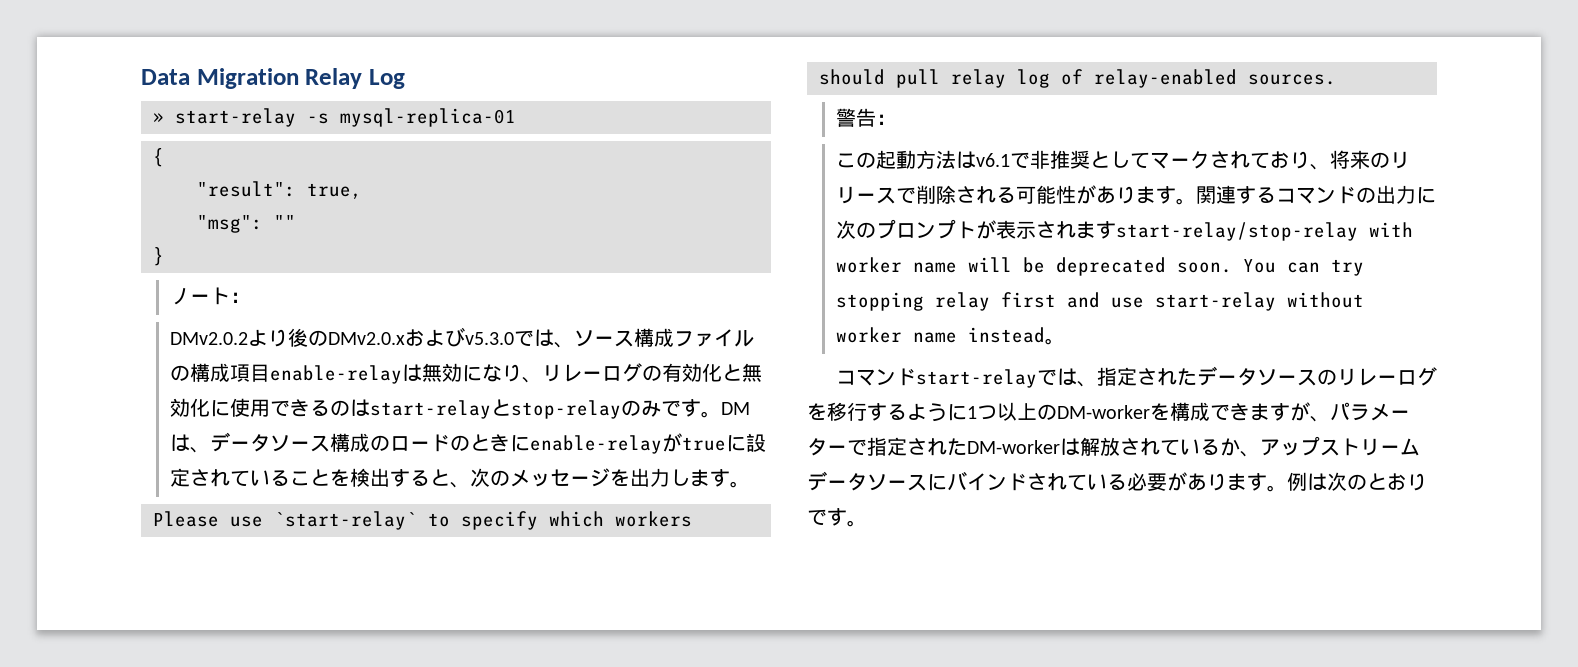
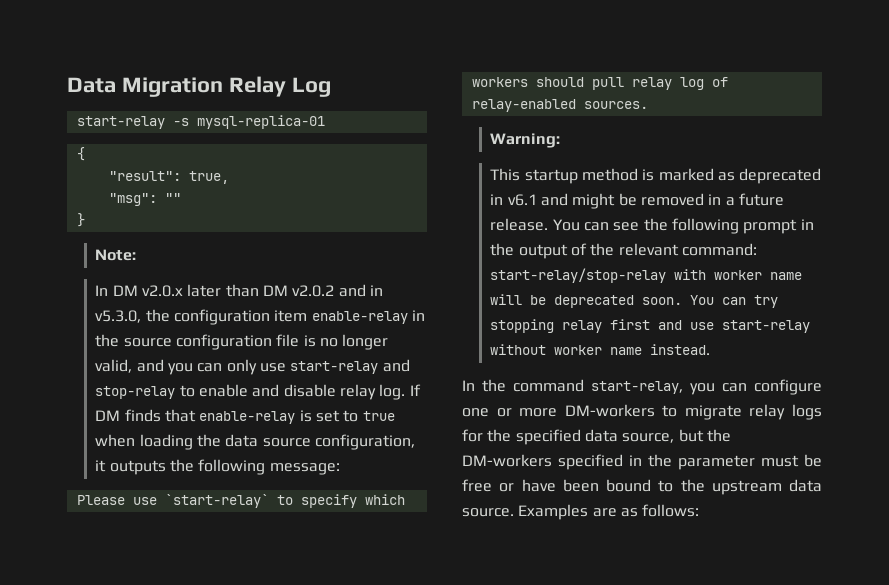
- » start-relay -s mysql-replica-01
+ start-relay -s mysql-replica-01
- ノート：
- DMv2.0.2より後のDMv2.0.xおよびv5.3.0では、ソース構成ファイルの構成項目enable-relayは無効になり、リレーログの有効化と無効化に使用できるのはstart-relayとstop-relayのみです。DMは、データソース構成のロードのときにenable-relayがtrueに設定されていることを検出すると、次のメッセージを出力します。
+ Note:
+ In DM v2.0.x later than DM v2.0.2 and in v5.3.0, the configuration item enable-relay in the source configuration file is no longer valid, and you can only use start-relay and stop-relay to enable and disable relay log. If DM finds that enable-relay is set to true when loading the data source configuration, it outputs the following message:
- 警告：
- この起動方法はv6.1で非推奨としてマークされており、将来のリリースで削除される可能性があります。関連するコマンドの出力に次のプロンプトが表示されますstart-relay/stop-relay with worker name will be deprecated soon.
+ Warning:
+ This startup method is marked as deprecated in v6.1 and might be removed in a future release. You can see the following prompt in the output of the relevant command: start-relay/stop-relay with worker name will be deprecated soon.
- You can try stopping relay first and use start-relay without worker name instead。
- コマンドstart-relayでは、指定されたデータソースのリレーログを移行するように1つ以上のDM-workerを構成できますが、パラメーターで指定されたDM-workerは解放されているか、アップストリームデータソースにバインドされている必要があります。例は次のとおりです。
+ You can try stopping relay first and use start-relay without worker name instead.
+ In the command start-relay, you can configure one or more DM-workers to migrate relay logs for the specified data source, but the DM-workers specified in the parameter must be free or have been bound to the upstream data source. Examples are as follows:

